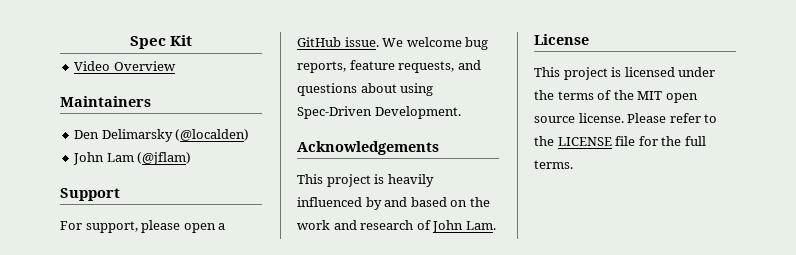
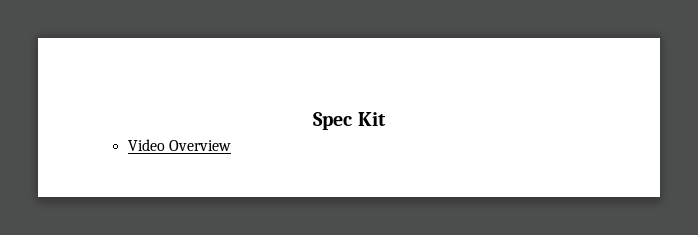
- Maintainers
- Den Delimarsky (@localden)
- John Lam (@jflam)
- Support
- For support, please open a GitHub issue. We welcome bug reports, feature requests, and questions about using Spec-Driven Development.
- Acknowledgements
- This project is heavily influenced by and based on the work and research of John Lam.
- License
- This project is licensed under the terms of the MIT open source license. Please refer to the LICENSE file for the full terms.

